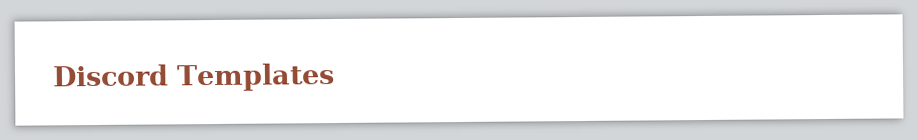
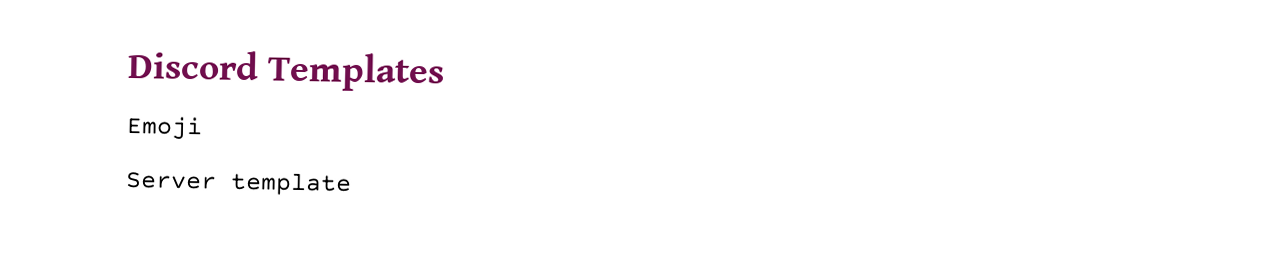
+ Emoji
+ Server template

